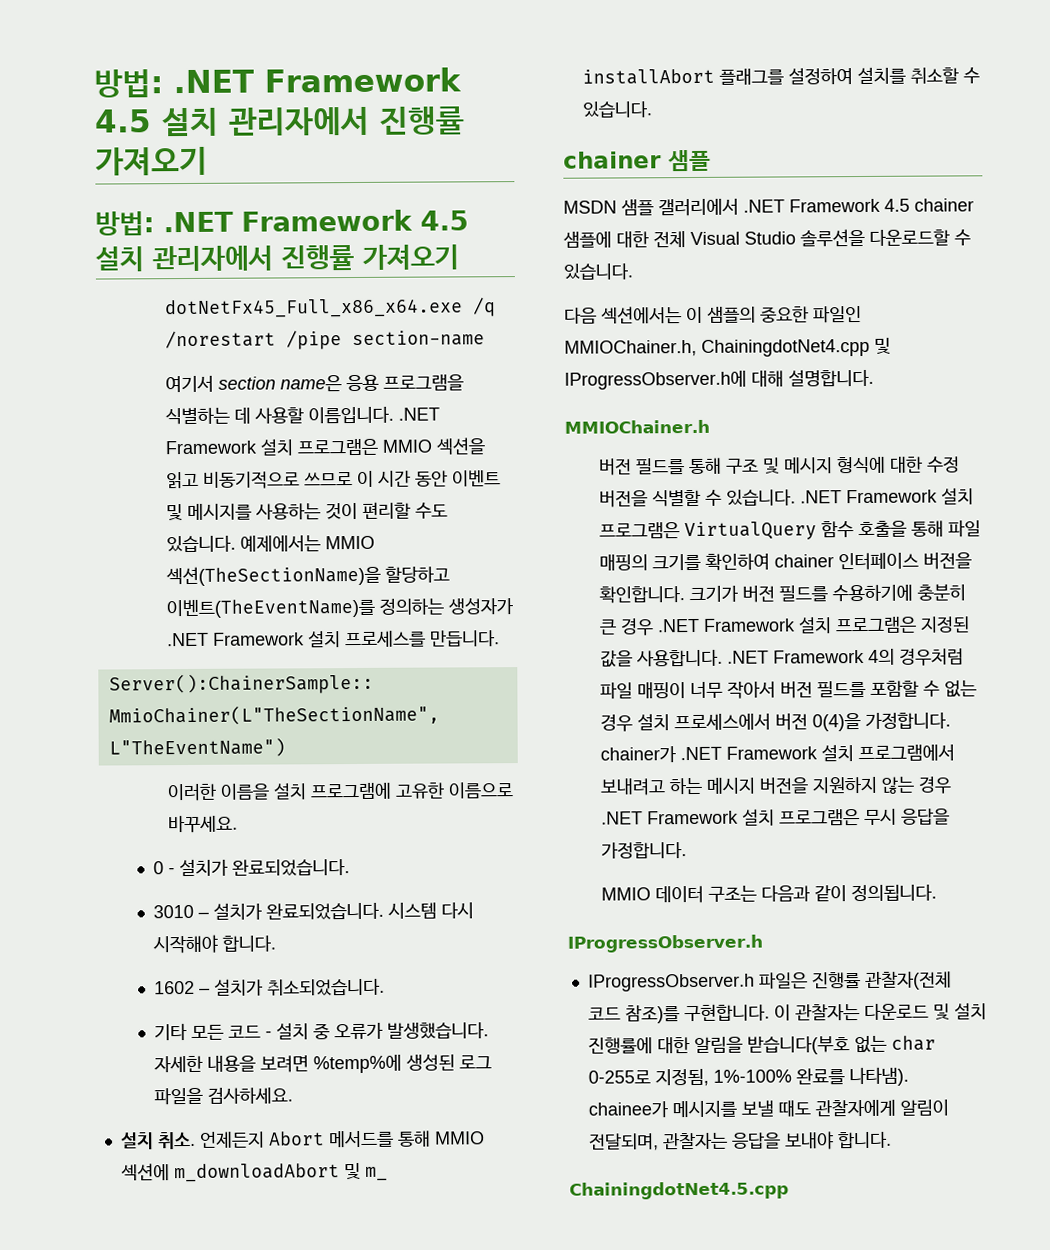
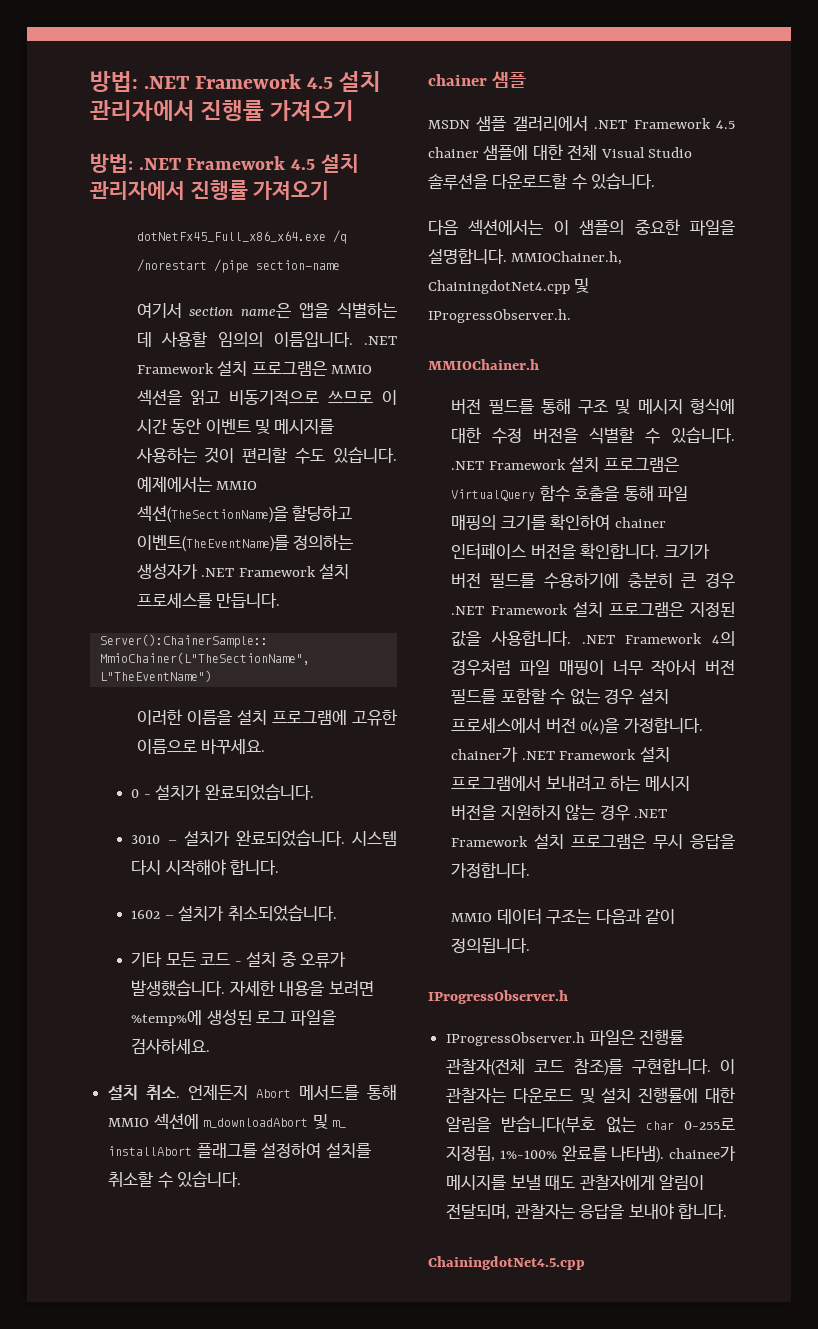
- 여기서 section name은 응용 프로그램을 식별하는 데 사용할 이름입니다. .NET Framework 설치 프로그램은 MMIO 섹션을 읽고 비동기적으로 쓰므로 이 시간 동안 이벤트 및 메시지를 사용하는 것이 편리할 수도 있습니다.
+ 여기서 section name은 앱을 식별하는 데 사용할 임의의 이름입니다. .NET Framework 설치 프로그램은 MMIO 섹션을 읽고 비동기적으로 쓰므로 이 시간 동안 이벤트 및 메시지를 사용하는 것이 편리할 수도 있습니다.
- 다음 섹션에서는 이 샘플의 중요한 파일인 MMIOChainer.h, ChainingdotNet4.cpp 및 IProgressObserver.h에 대해 설명합니다.
+ 다음 섹션에서는 이 샘플의 중요한 파일을 설명합니다. MMIOChainer.h, ChainingdotNet4.cpp 및 IProgressObserver.h.

